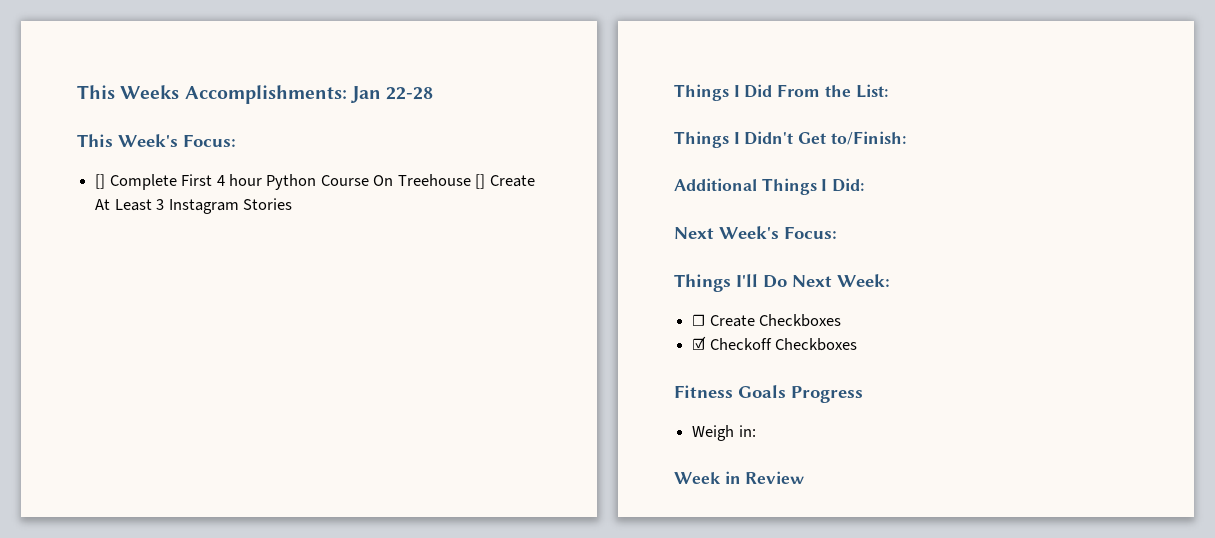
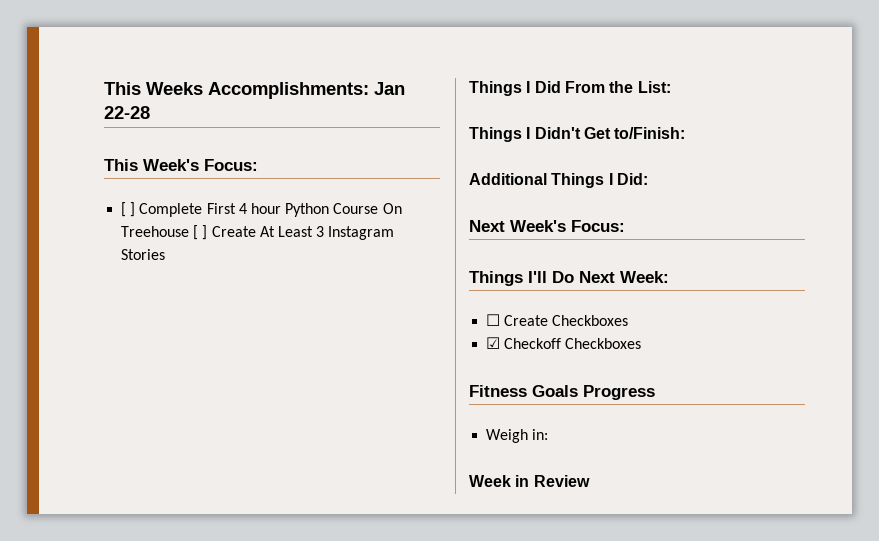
- [] Complete First 4 hour Python Course On Treehouse [] Create At Least 3 Instagram Stories
+ [ ] Complete First 4 hour Python Course On Treehouse [ ] Create At Least 3 Instagram Stories

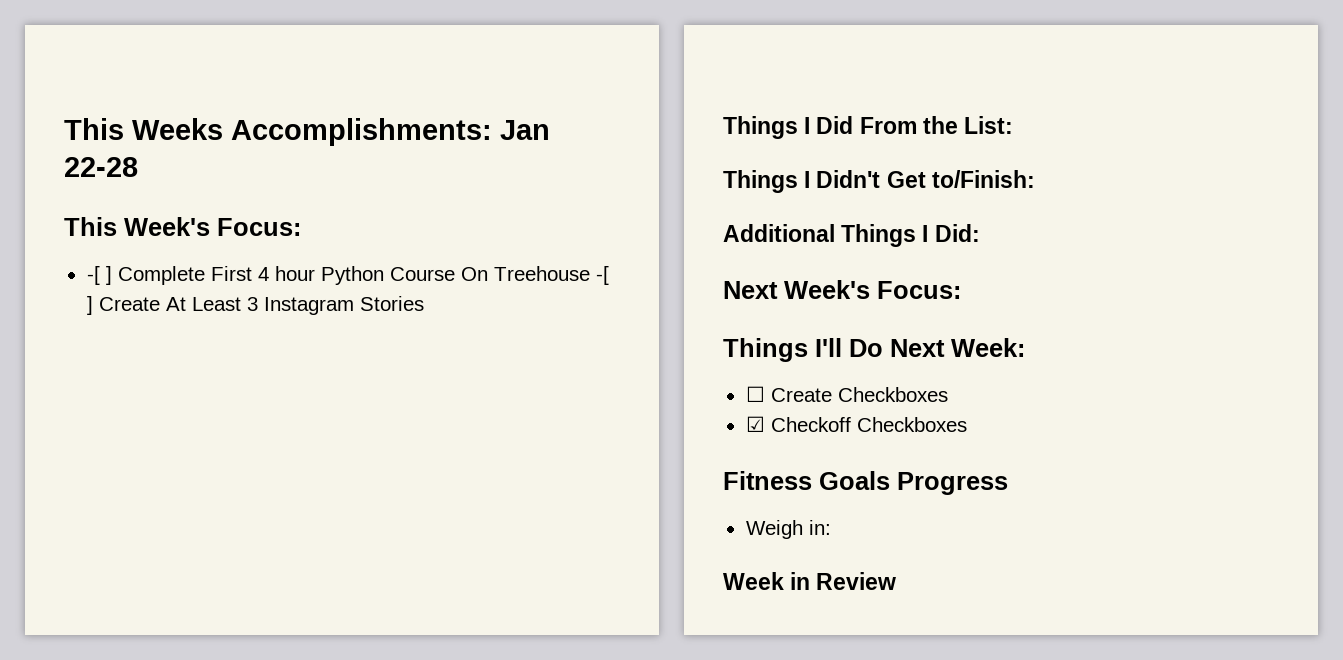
- [ ] Complete First 4 hour Python Course On Treehouse [ ] Create At Least 3 Instagram Stories
+ -[ ] Complete First 4 hour Python Course On Treehouse -[ ] Create At Least 3 Instagram Stories

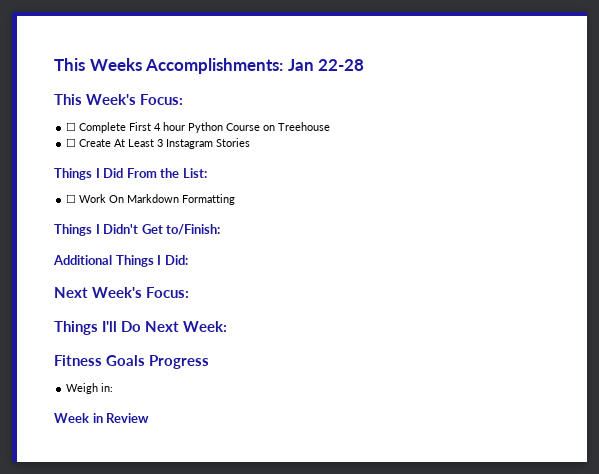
- -[ ] Complete First 4 hour Python Course On Treehouse -[ ] Create At Least 3 Instagram Stories
+ ☐ Complete First 4 hour Python Course on Treehouse
+ ☐ Create At Least 3 Instagram Stories
+ ☐ Work On Markdown Formatting
- ☐ Create Checkboxes
- ☑ Checkoff Checkboxes

